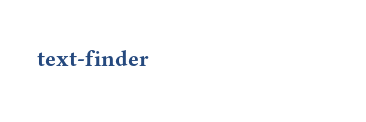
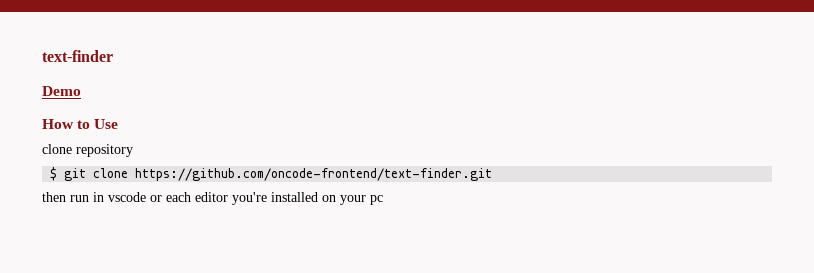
+ Demo
+ How to Use
+ clone repository
+ $ git clone https://github.com/oncode-frontend/text-finder.git
+ then run in vscode or each editor you're installed on your pc

